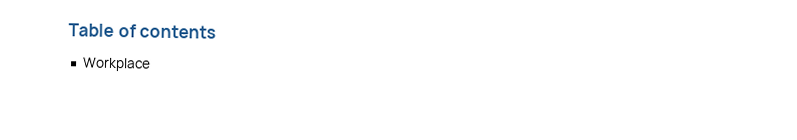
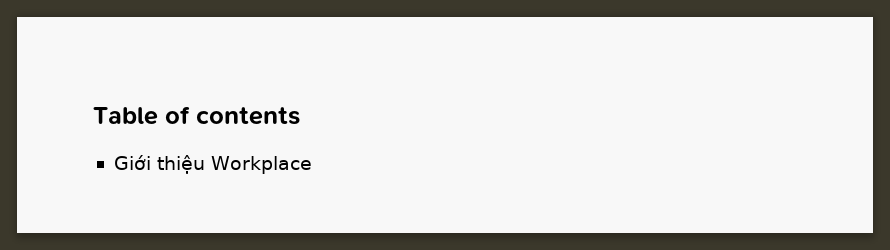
- Workplace
+ Giới thiệu Workplace

